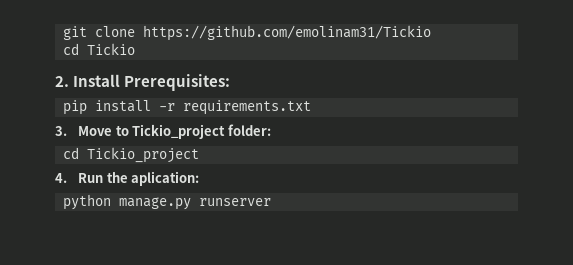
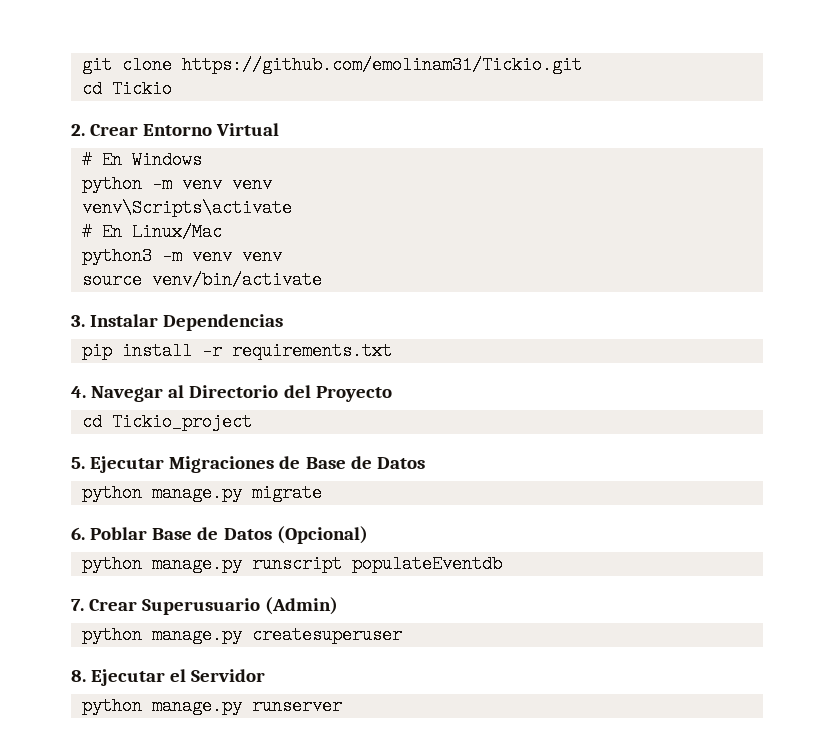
- git clone https://github.com/emolinam31/Tickio
+ git clone https://github.com/emolinam31/Tickio.git
- 2. Install Prerequisites:
+ 2. Crear Entorno Virtual
+ # En Windows
+ python -m venv venv
+ venv\Scripts\activate
+ # En Linux/Mac
+ python3 -m venv venv
+ source venv/bin/activate
+ 3. Instalar Dependencias
  pip install -r requirements.txt
- 3. Move to Tickio_project folder:
+ 4. Navegar al Directorio del Proyecto
  cd Tickio_project
- 4. Run the aplication:
+ 5. Ejecutar Migraciones de Base de Datos
+ python manage.py migrate
+ 6. Poblar Base de Datos (Opcional)
+ python manage.py runscript populateEventdb
+ 7. Crear Superusuario (Admin)
+ python manage.py createsuperuser
+ 8. Ejecutar el Servidor

